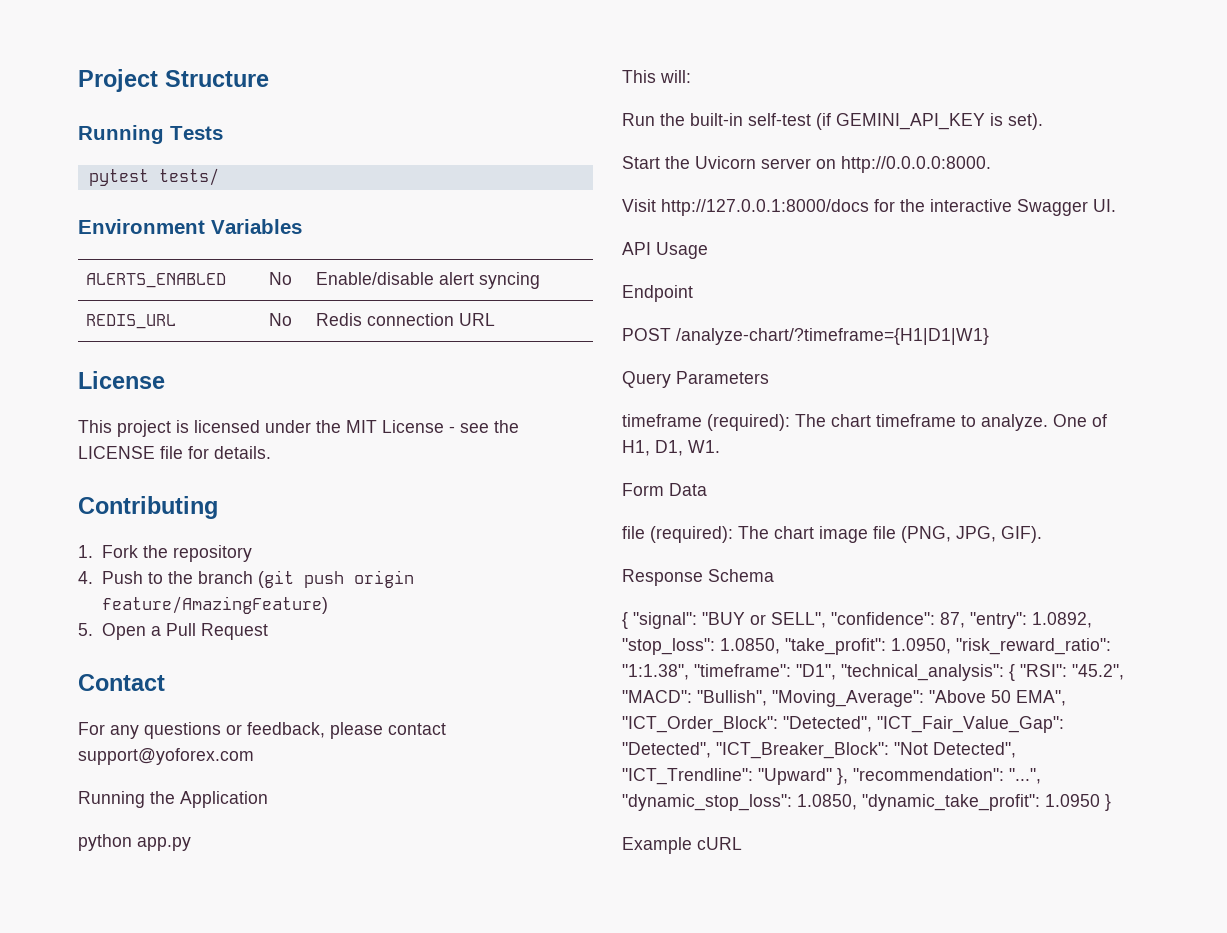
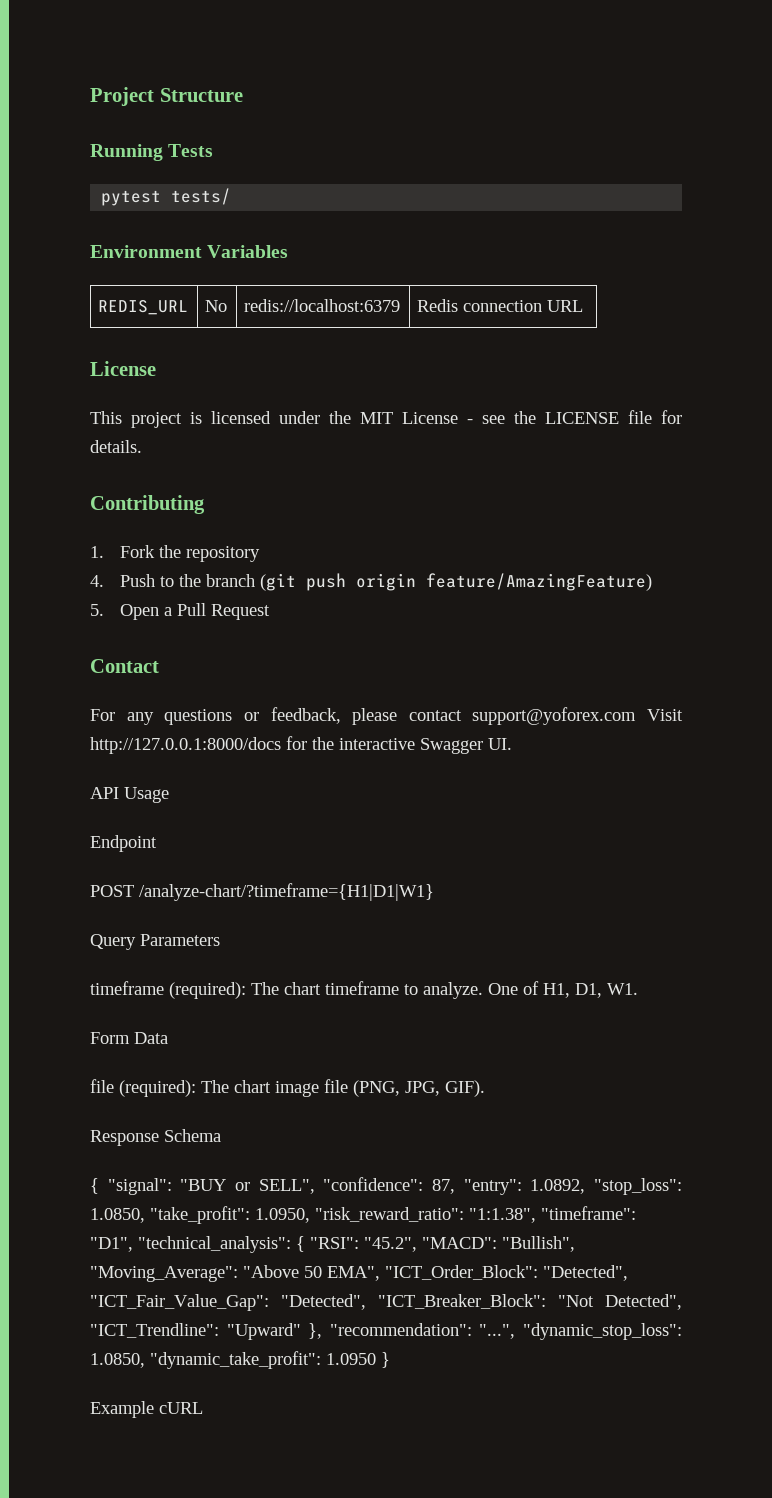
- ALERTS_ENABLED | No | Enable/disable alert syncing
- REDIS_URL | No | Redis connection URL
+ REDIS_URL | No | redis://localhost:6379 | Redis connection URL
- For any questions or feedback, please contact support@yoforex.com
- Running the Application
- python app.py
- This will:
- Run the built-in self-test (if GEMINI_API_KEY is set).
- Start the Uvicorn server on http://0.0.0.0:8000.
- Visit http://127.0.0.1:8000/docs for the interactive Swagger UI.
+ For any questions or feedback, please contact support@yoforex.com Visit http://127.0.0.1:8000/docs for the interactive Swagger UI.

